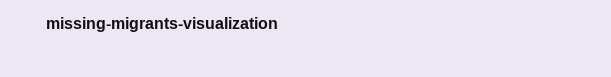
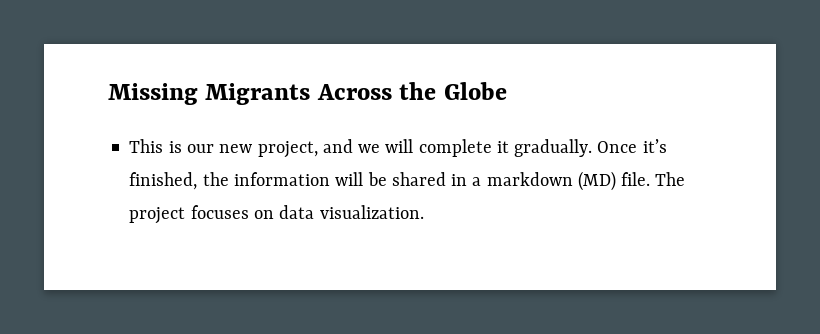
- missing-migrants-visualization
+ Missing Migrants Across the Globe
+ This is our new project, and we will complete it gradually. Once it’s finished, the information will be shared in a markdown (MD) file. The project focuses on data visualization.

